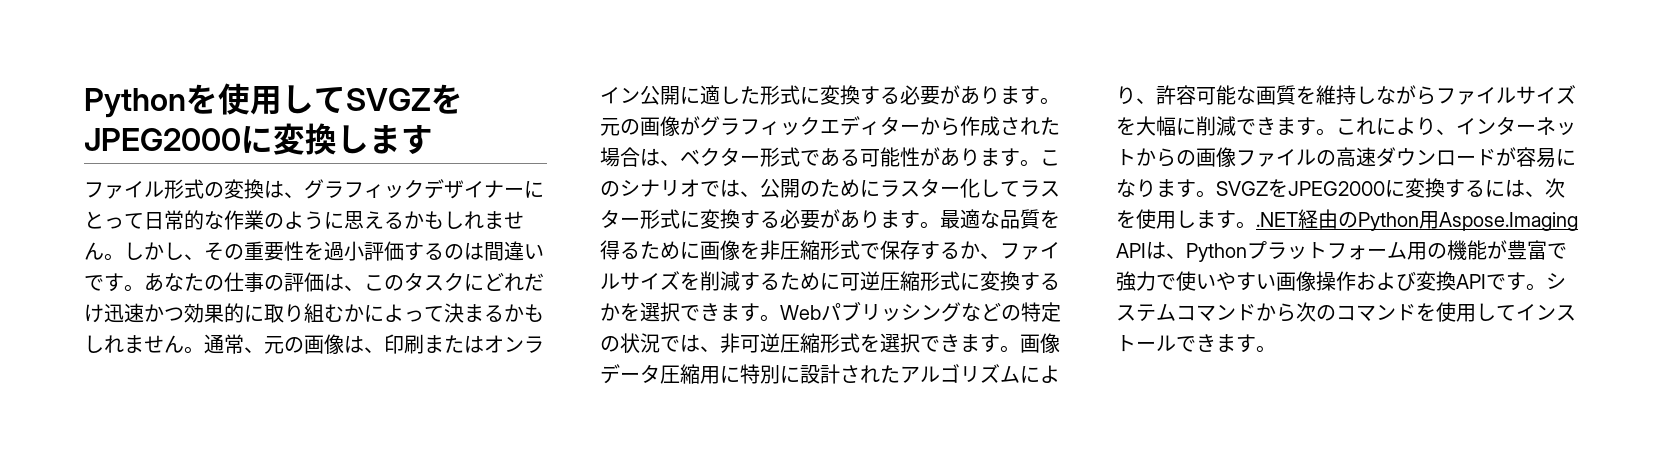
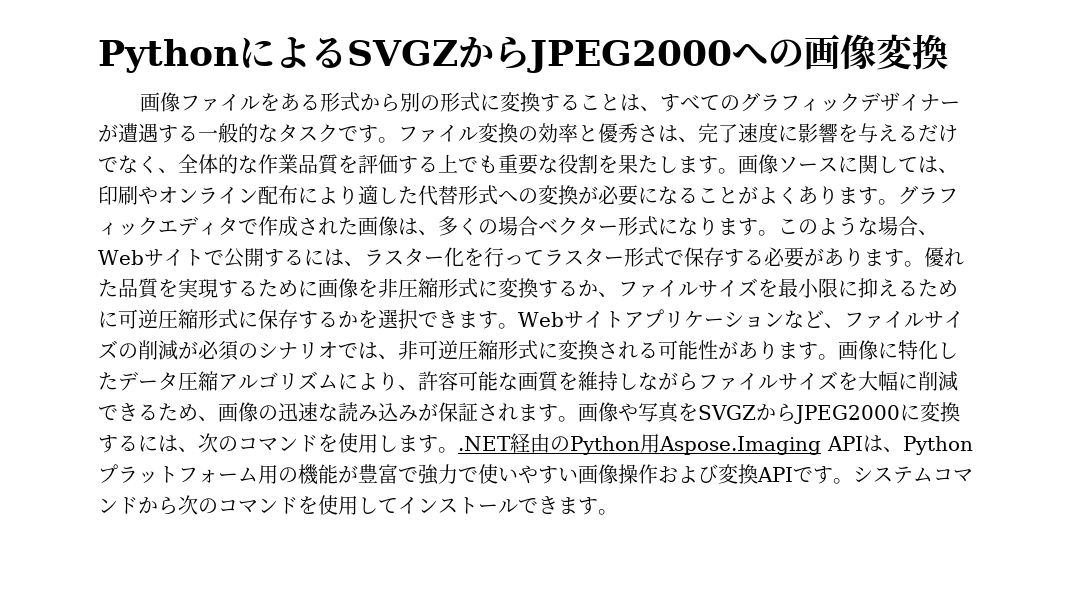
- Pythonを使用してSVGZをJPEG2000に変換します
- ファイル形式の変換は、グラフィックデザイナーにとって日常的な作業のように思えるかもしれません。しかし、その重要性を過小評価するのは間違いです。あなたの仕事の評価は、このタスクにどれだけ迅速かつ効果的に取り組むかによって決まるかもしれません。通常、元の画像は、印刷またはオンライン公開に適した形式に変換する必要があります。元の画像がグラフィックエディターから作成された場合は、ベクター形式である可能性があります。このシナリオでは、公開のためにラスター化してラスター形式に変換する必要があります。最適な品質を得るために画像を非圧縮形式で保存するか、ファイルサイズを削減するために可逆圧縮形式に変換するかを選択できます。
+ PythonによるSVGZからJPEG2000への画像変換
+ 画像ファイルをある形式から別の形式に変換することは、すべてのグラフィックデザイナーが遭遇する一般的なタスクです。ファイル変換の効率と優秀さは、完了速度に影響を与えるだけでなく、全体的な作業品質を評価する上でも重要な役割を果たします。画像ソースに関しては、印刷やオンライン配布により適した代替形式への変換が必要になることがよくあります。グラフィックエディタで作成された画像は、多くの場合ベクター形式になります。このような場合、Webサイトで公開するには、ラスター化を行ってラスター形式で保存する必要があります。優れた品質を実現するために画像を非圧縮形式に変換するか、ファイルサイズを最小限に抑えるために可逆圧縮形式に保存するかを選択できます。
- Webパブリッシングなどの特定の状況では、非可逆圧縮形式を選択できます。画像データ圧縮用に特別に設計されたアルゴリズムにより、許容可能な画質を維持しながらファイルサイズを大幅に削減できます。これにより、インターネットからの画像ファイルの高速ダウンロードが容易になります。SVGZをJPEG2000に変換するには、次を使用します。.NET経由のPython用Aspose.Imaging APIは、Pythonプラットフォーム用の機能が豊富で強力で使いやすい画像操作および変換APIです。
+ Webサイトアプリケーションなど、ファイルサイズの削減が必須のシナリオでは、非可逆圧縮形式に変換される可能性があります。画像に特化したデータ圧縮アルゴリズムにより、許容可能な画質を維持しながらファイルサイズを大幅に削減できるため、画像の迅速な読み込みが保証されます。画像や写真をSVGZからJPEG2000に変換するには、次のコマンドを使用します。.NET経由のPython用Aspose.Imaging APIは、Pythonプラットフォーム用の機能が豊富で強力で使いやすい画像操作および変換APIです。

